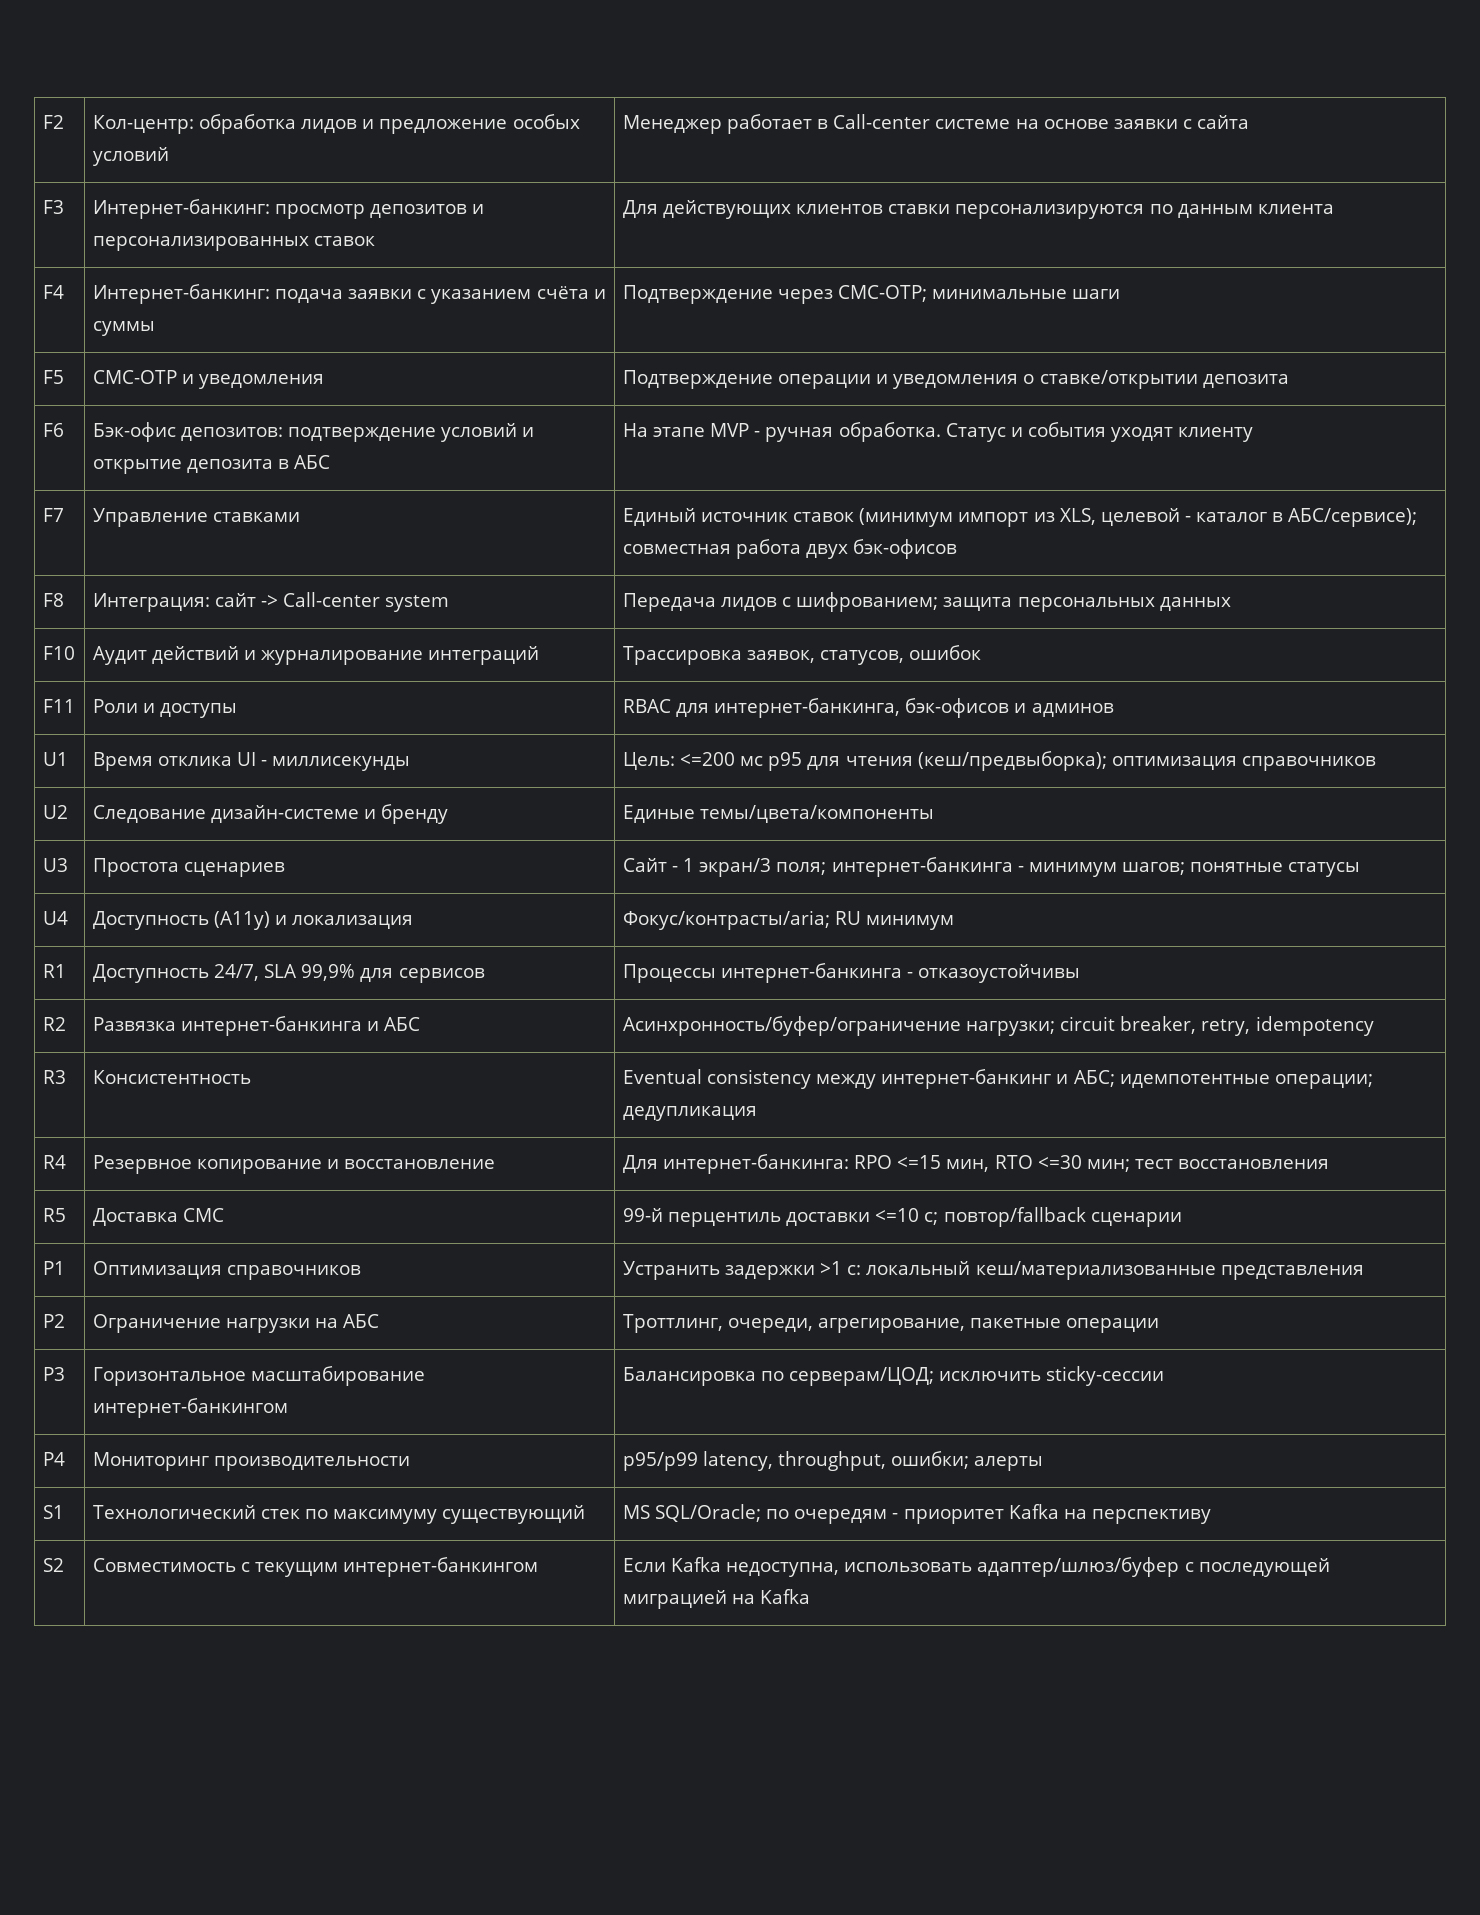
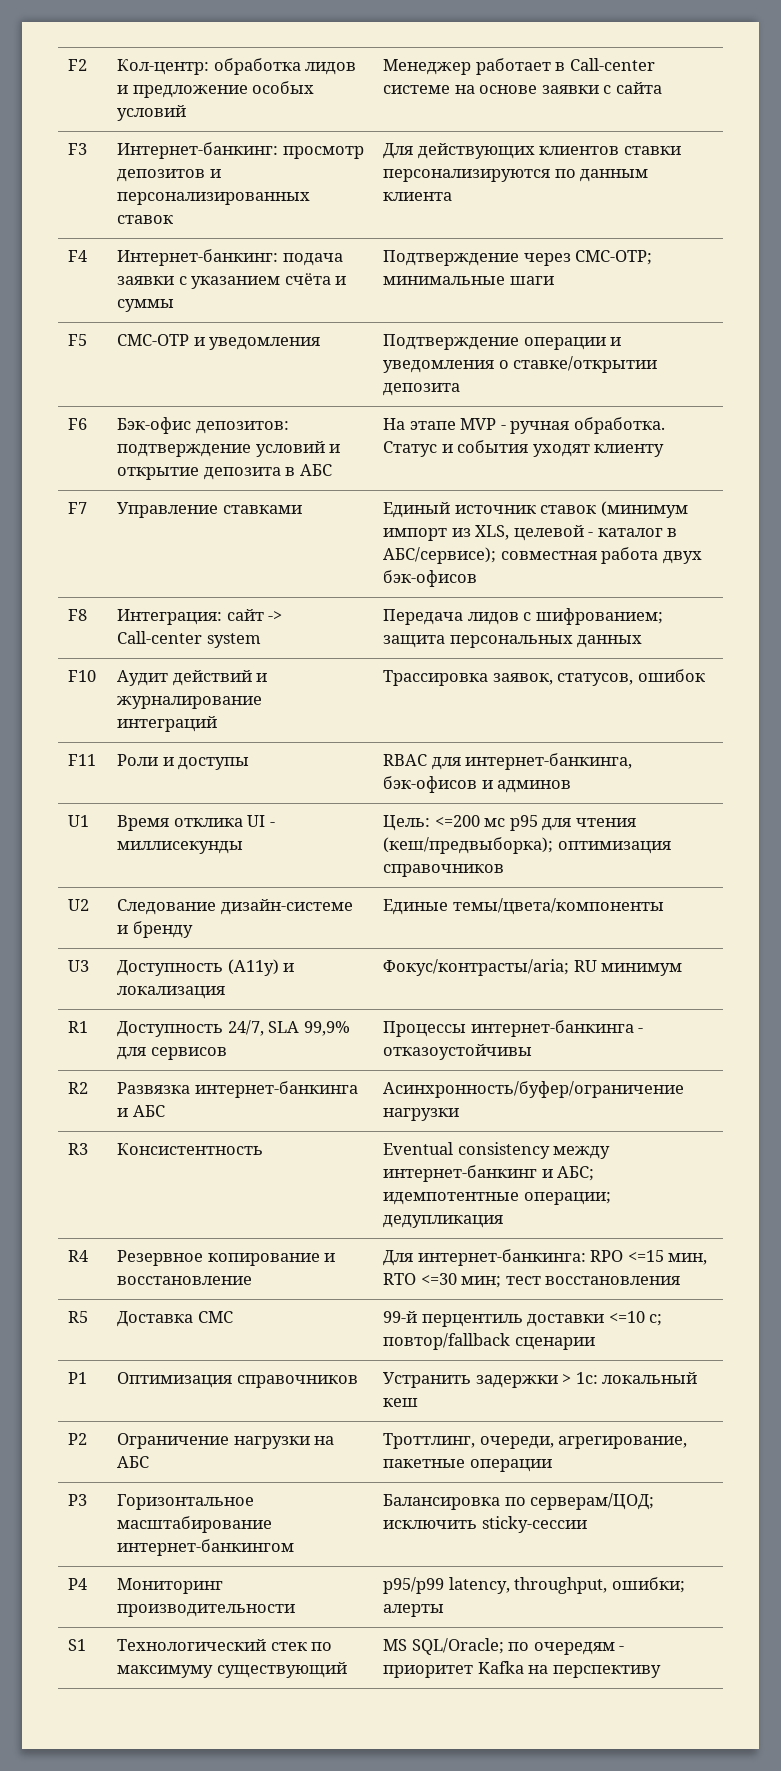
- U3 | Простота сценариев | Сайт - 1 экран/3 поля; интернет-банкинга - минимум шагов; понятные статусы
- U4 | Доступность (A11y) и локализация | Фокус/контрасты/aria; RU минимум
+ U3 | Доступность (A11y) и локализация | Фокус/контрасты/aria; RU минимум
- R2 | Развязка интернет-банкинга и АБС | Асинхронность/буфер/ограничение нагрузки; circuit breaker, retry, idempotency
+ R2 | Развязка интернет-банкинга и АБС | Асинхронность/буфер/ограничение нагрузки
- P1 | Оптимизация справочников | Устранить задержки >1 с: локальный кеш/материализованные представления
+ P1 | Оптимизация справочников | Устранить задержки > 1с: локальный кеш
- S2 | Совместимость с текущим интернет-банкингом | Если Kafka недоступна, использовать адаптер/шлюз/буфер с последующей миграцией на Kafka

